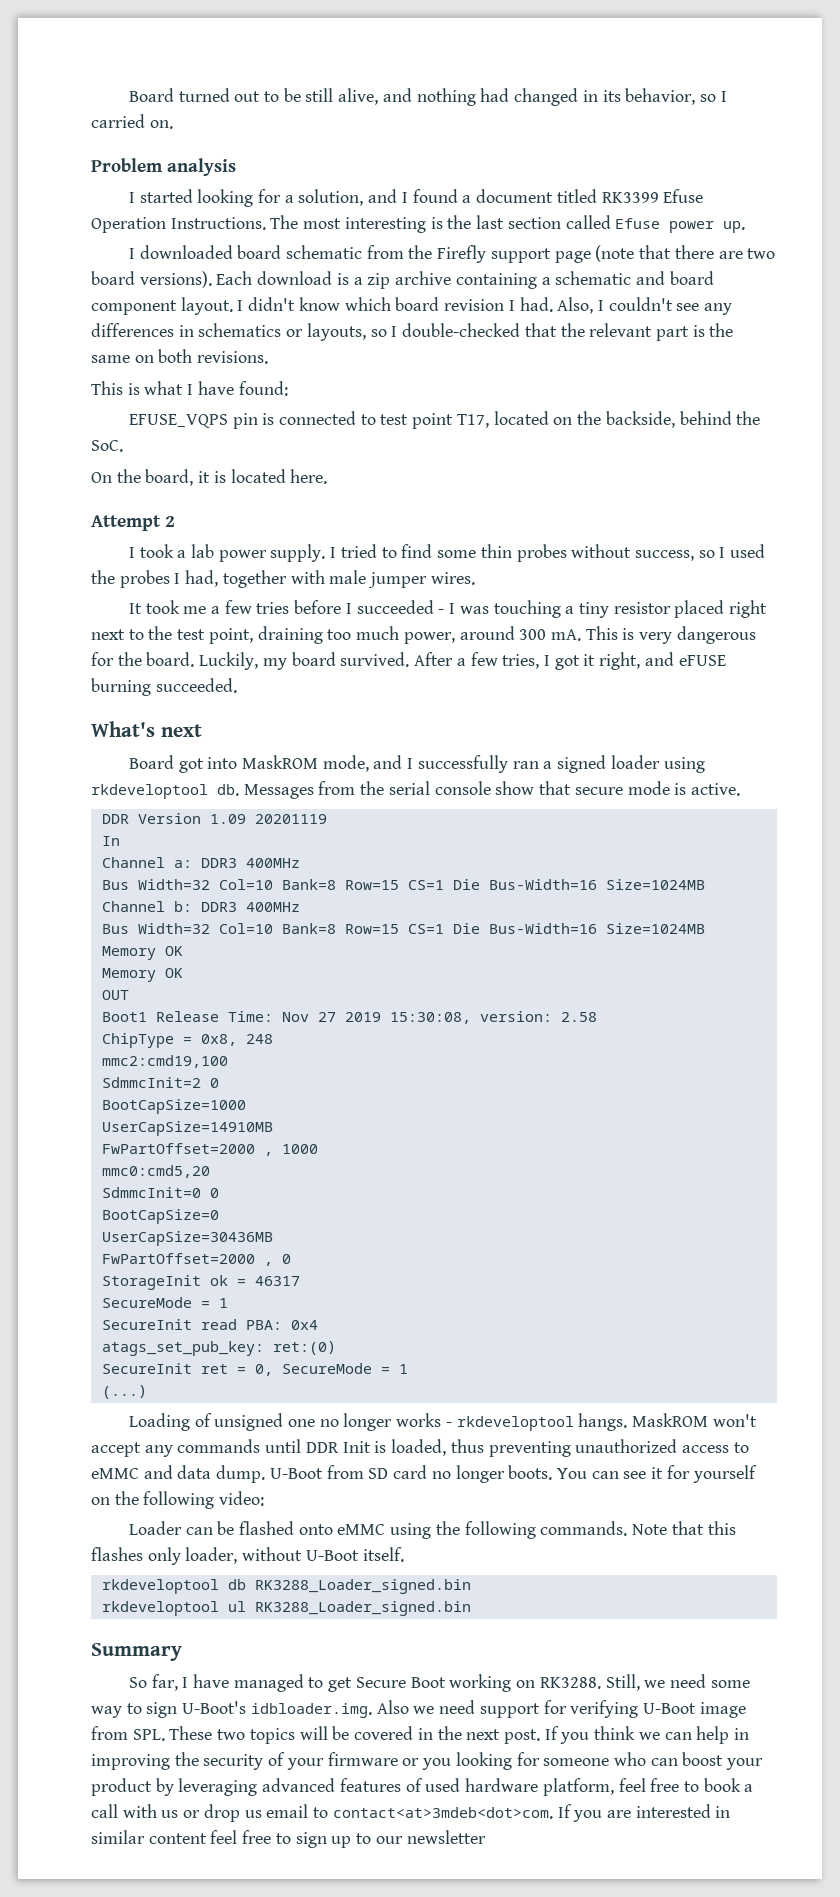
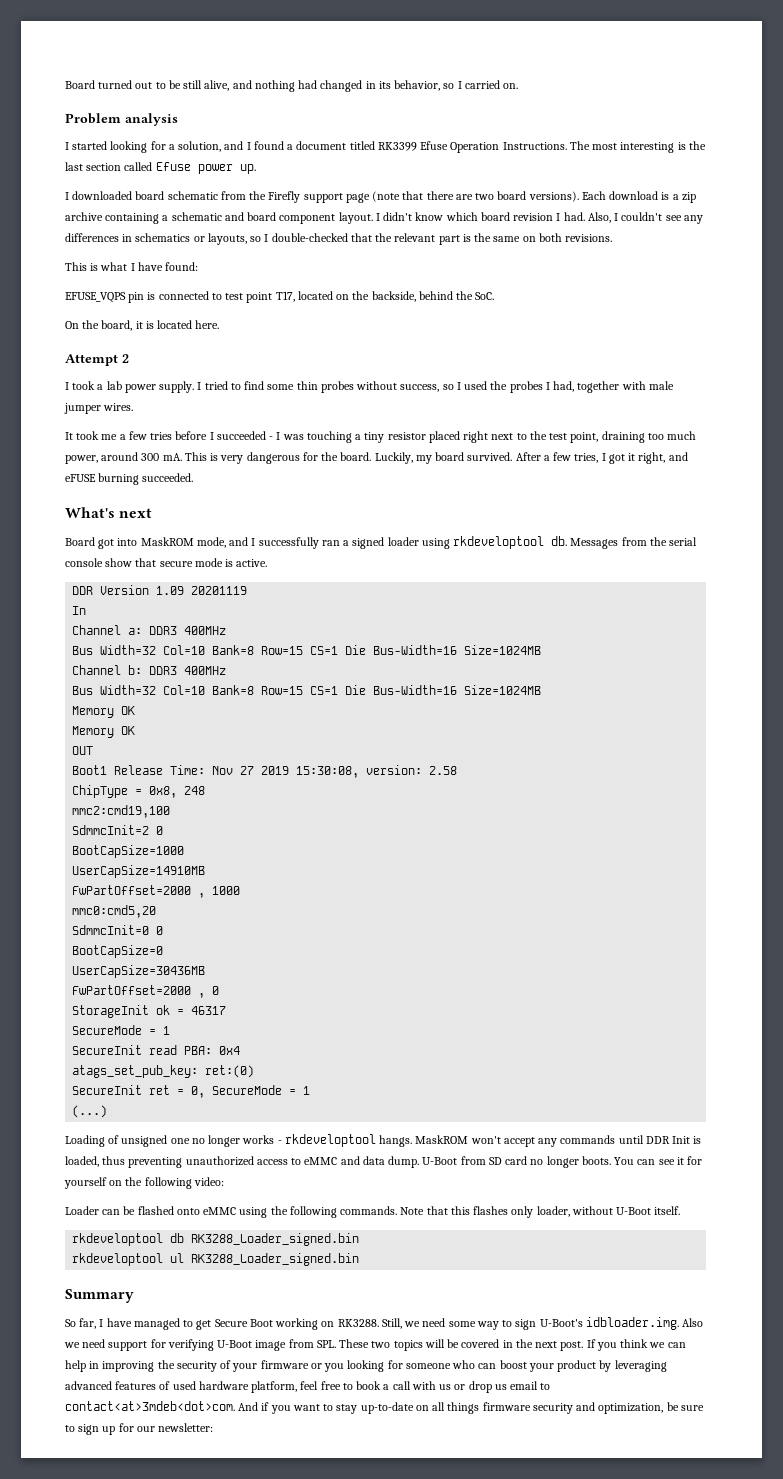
- If you are interested in similar content feel free to sign up to our newsletter
+ And if you want to stay up-to-date on all things firmware security and optimization, be sure to sign up for our newsletter:

